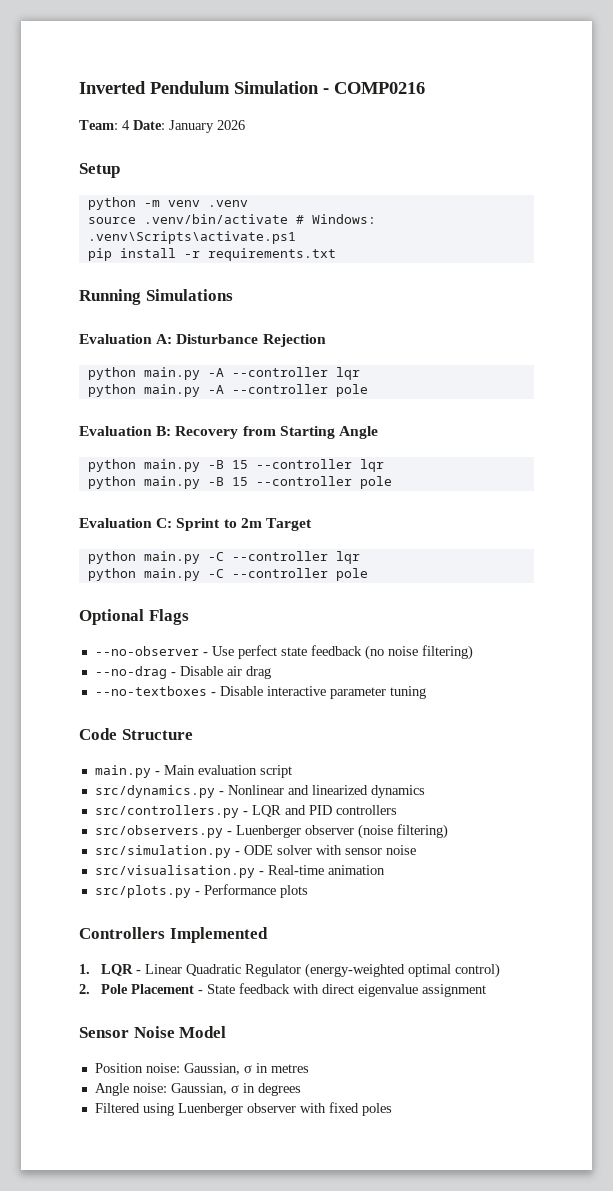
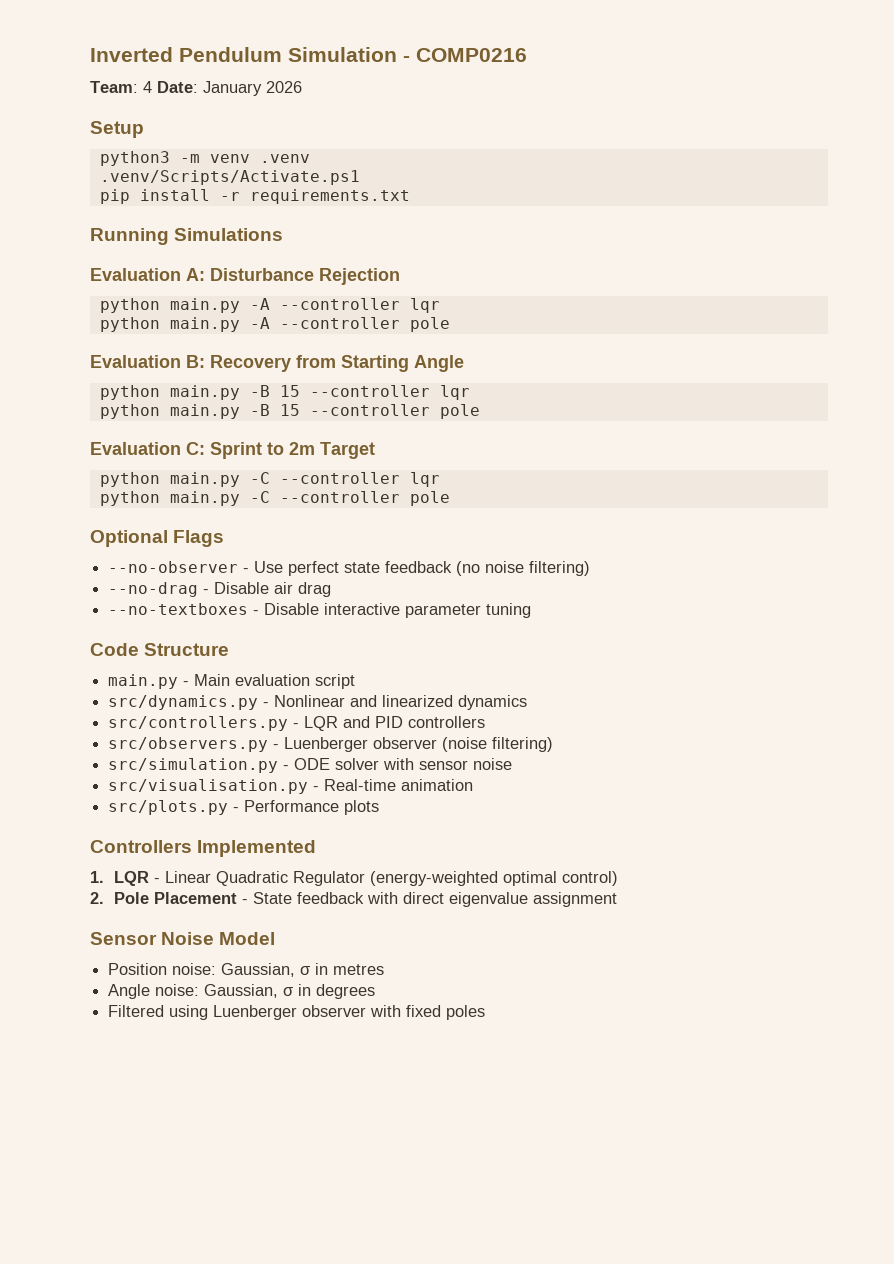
- python -m venv .venv
+ python3 -m venv .venv
- source .venv/bin/activate # Windows: .venv\Scripts\activate.ps1
+ .venv/Scripts/Activate.ps1

